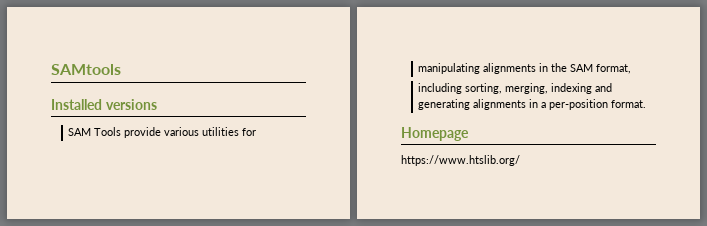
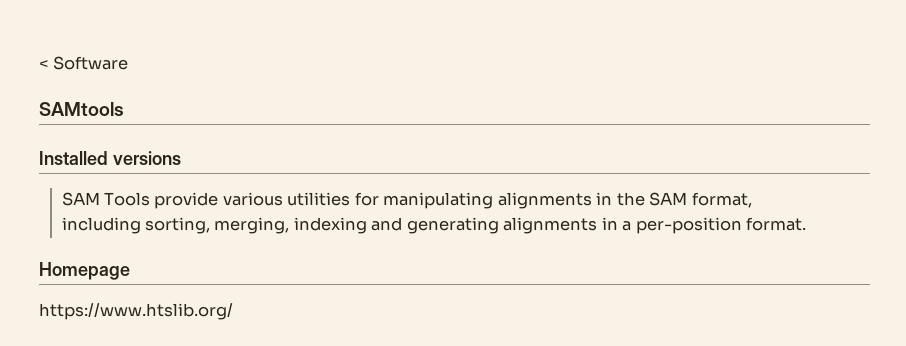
+ < Software

